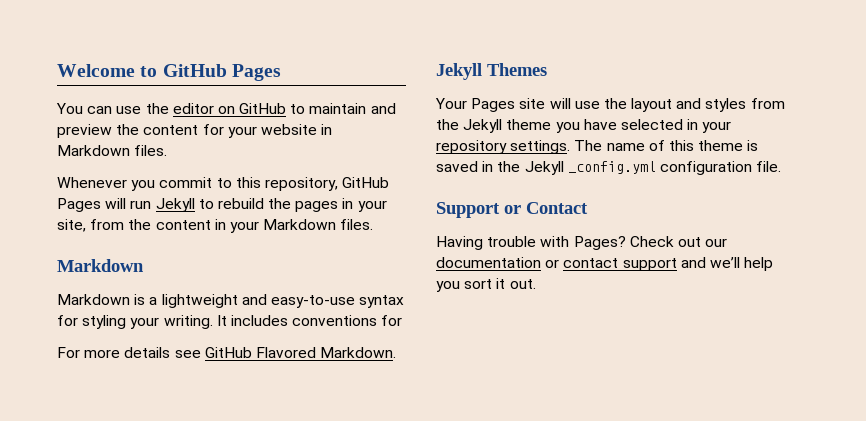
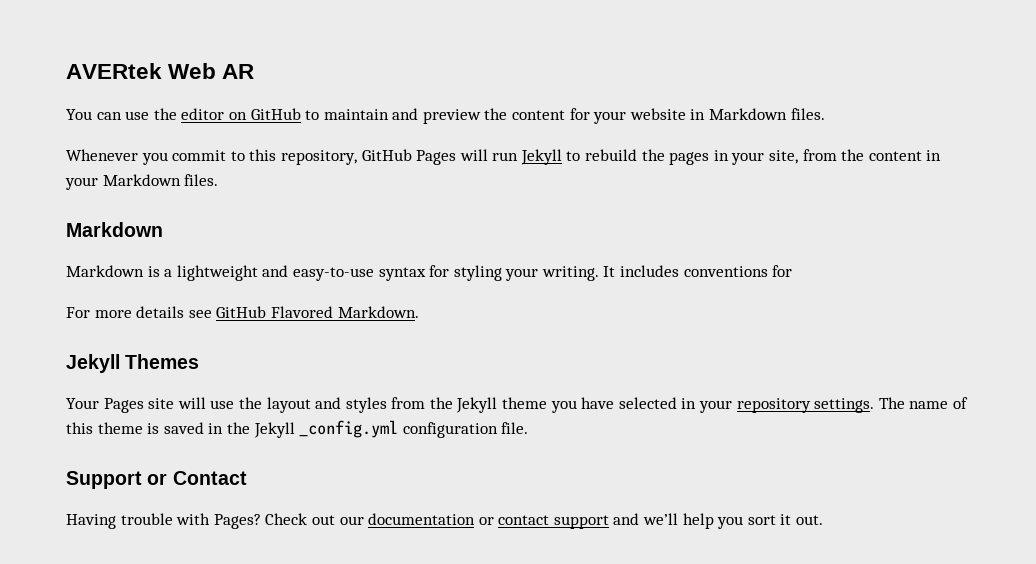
- Welcome to GitHub Pages
+ AVERtek Web AR

